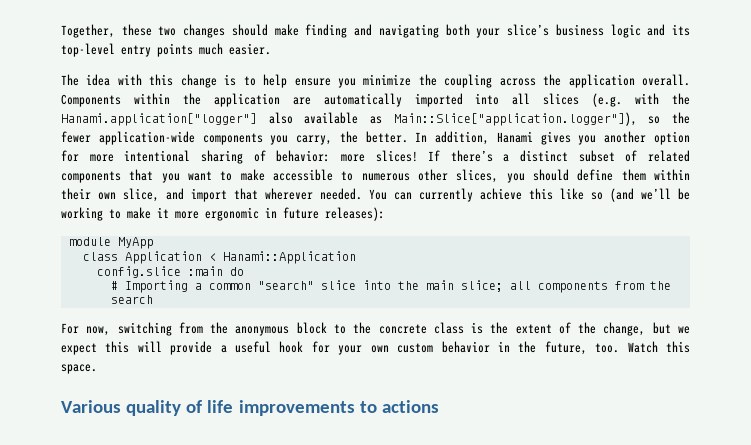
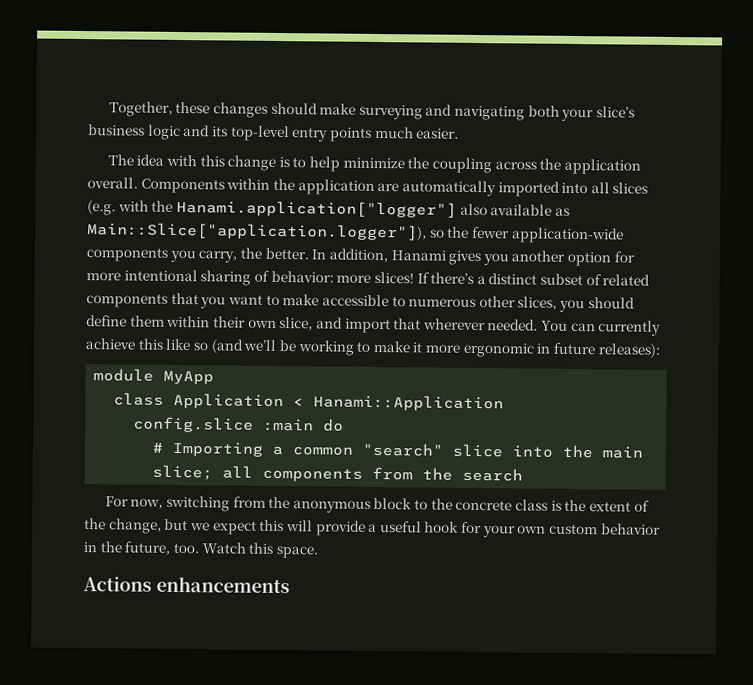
- Together, these two changes should make finding and navigating both your slice’s business logic and its top-level entry points much easier.
+ Together, these changes should make surveying and navigating both your slice’s business logic and its top-level entry points much easier.
- The idea with this change is to help ensure you minimize the coupling across the application overall.
+ The idea with this change is to help minimize the coupling across the application overall.
- Various quality of life improvements to actions
+ Actions enhancements

